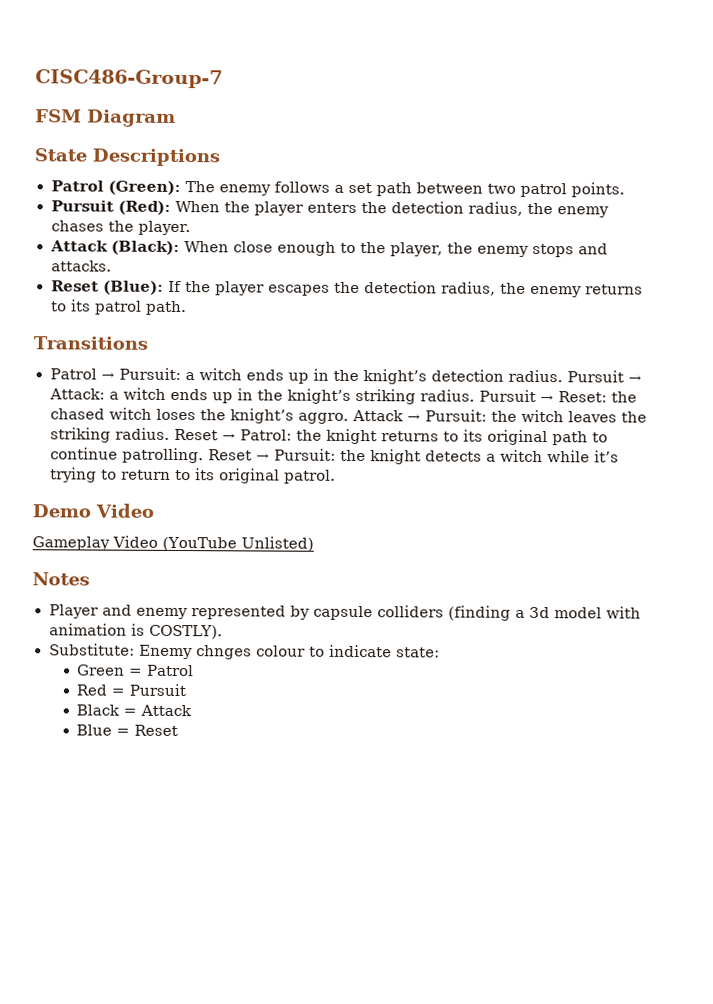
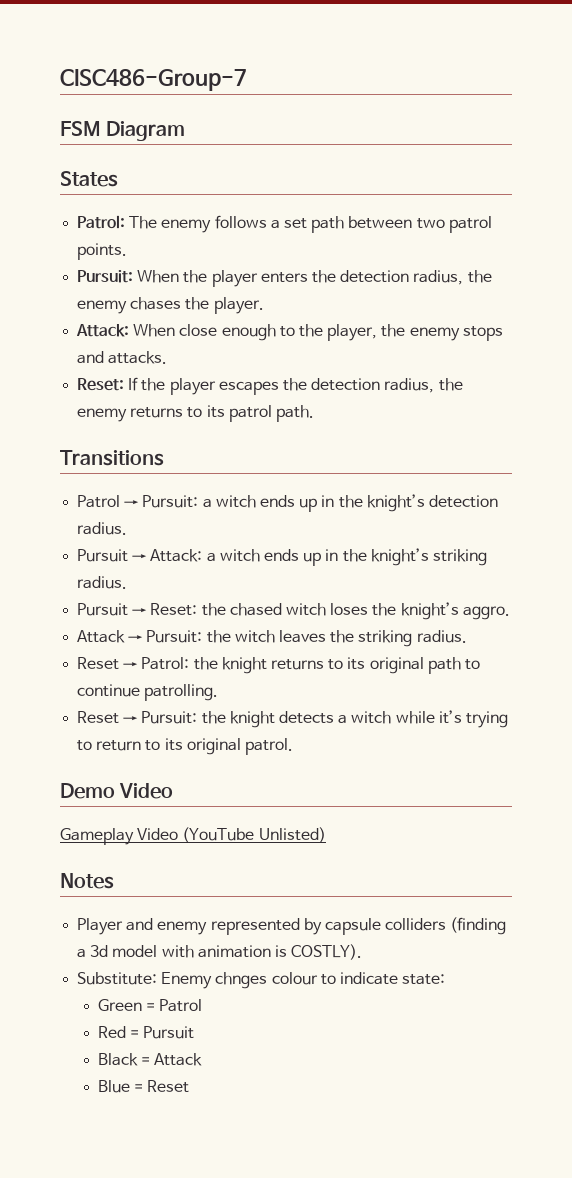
- State Descriptions
- Patrol (Green): The enemy follows a set path between two patrol points.
+ States
+ Patrol: The enemy follows a set path between two patrol points.
- Pursuit (Red): When the player enters the detection radius, the enemy chases the player.
+ Pursuit: When the player enters the detection radius, the enemy chases the player.
- Attack (Black): When close enough to the player, the enemy stops and attacks.
+ Attack: When close enough to the player, the enemy stops and attacks.
- Reset (Blue): If the player escapes the detection radius, the enemy returns to its patrol path.
+ Reset: If the player escapes the detection radius, the enemy returns to its patrol path.
- a witch ends up in the knight’s detection radius. Pursuit → Attack:
+ a witch ends up in the knight’s detection radius.
+ Pursuit → Attack:
- a witch ends up in the knight’s striking radius. Pursuit → Reset:
+ a witch ends up in the knight’s striking radius.
+ Pursuit → Reset:
- the chased witch loses the knight’s aggro. Attack → Pursuit:
+ the chased witch loses the knight’s aggro.
+ Attack → Pursuit:
- the witch leaves the striking radius. Reset → Patrol:
+ the witch leaves the striking radius.
+ Reset → Patrol:
- the knight returns to its original path to continue patrolling. Reset → Pursuit:
+ the knight returns to its original path to continue patrolling.
+ Reset → Pursuit:

